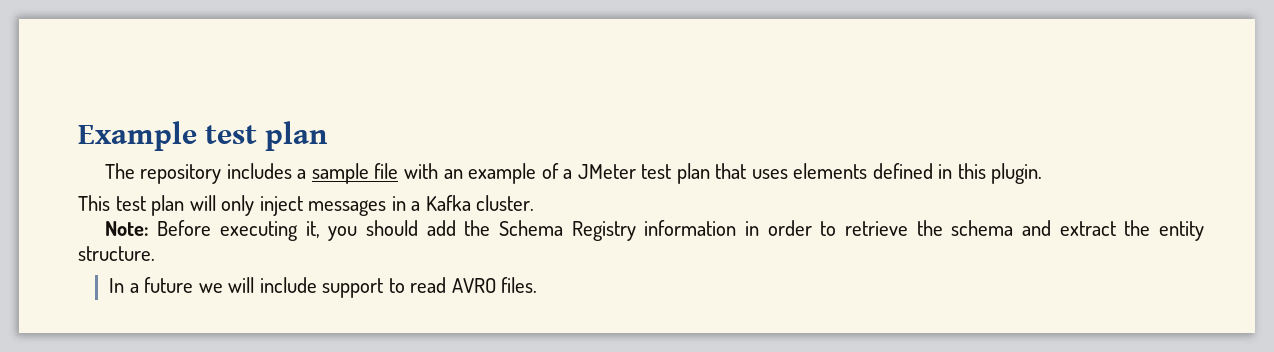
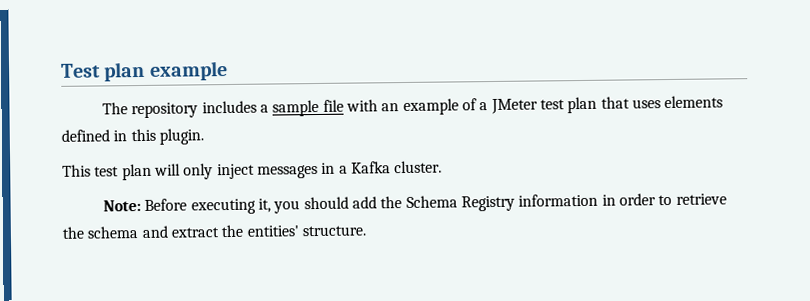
- Example test plan
+ Test plan example
- Note: Before executing it, you should add the Schema Registry information in order to retrieve the schema and extract the entity structure.
+ Note: Before executing it, you should add the Schema Registry information in order to retrieve the schema and extract the entities' structure.
- In a future we will include support to read AVRO files.

